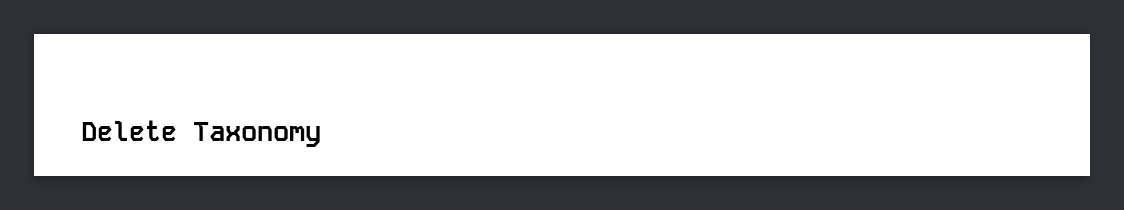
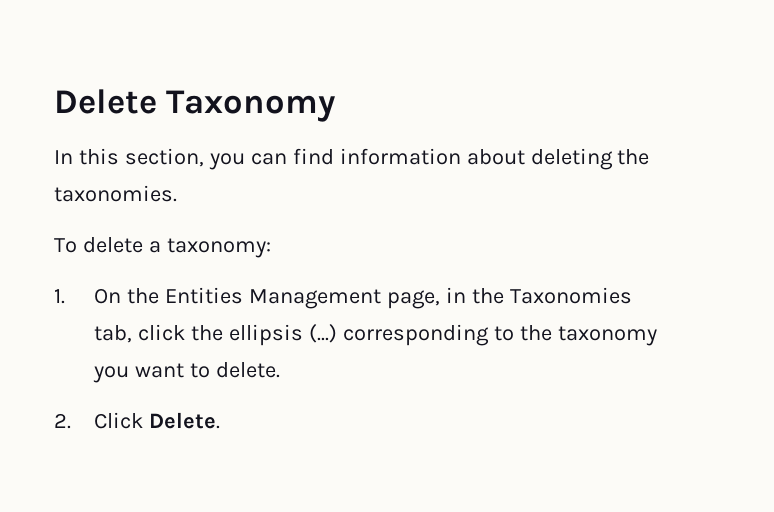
+ In this section, you can find information about deleting the taxonomies.
+ To delete a taxonomy:
+ 1. On the Entities Management page, in the Taxonomies tab, click the ellipsis (...) corresponding to the taxonomy you want to delete.
+ 2. Click Delete.

